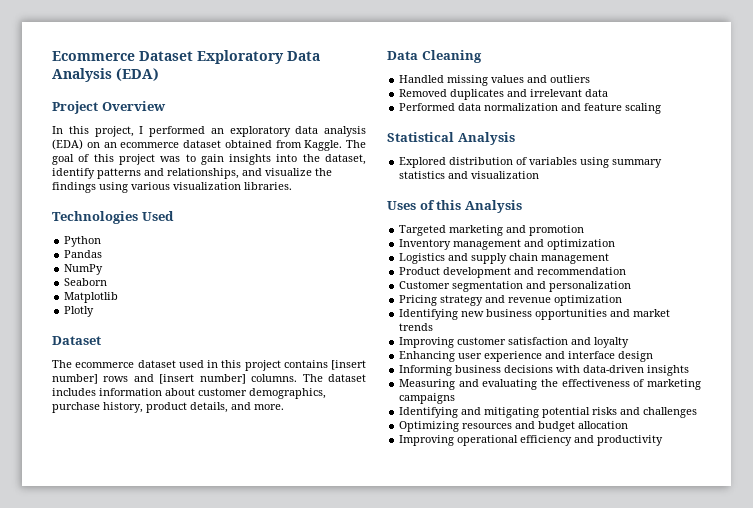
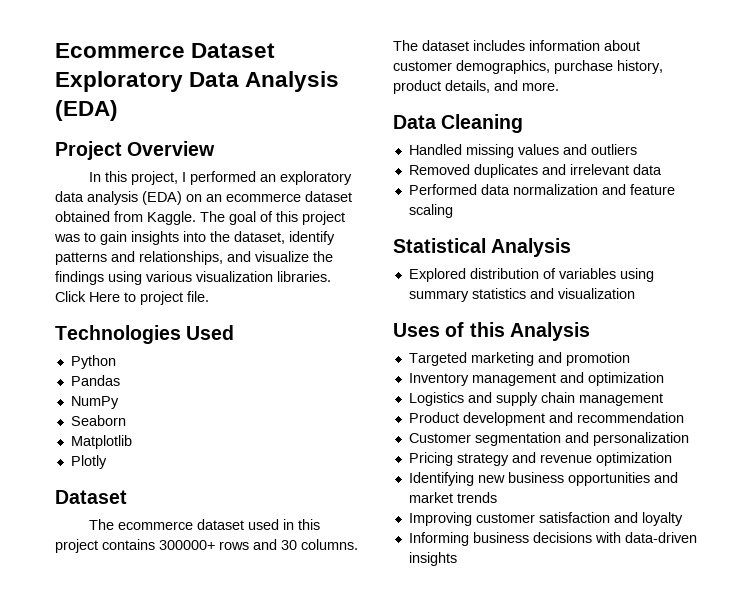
+ Click Here to project file.
- The ecommerce dataset used in this project contains [insert number] rows and [insert number] columns.
+ The ecommerce dataset used in this project contains 300000+ rows and 30 columns.
- Enhancing user experience and interface design
- Measuring and evaluating the effectiveness of marketing campaigns
- Identifying and mitigating potential risks and challenges
- Optimizing resources and budget allocation
- Improving operational efficiency and productivity

